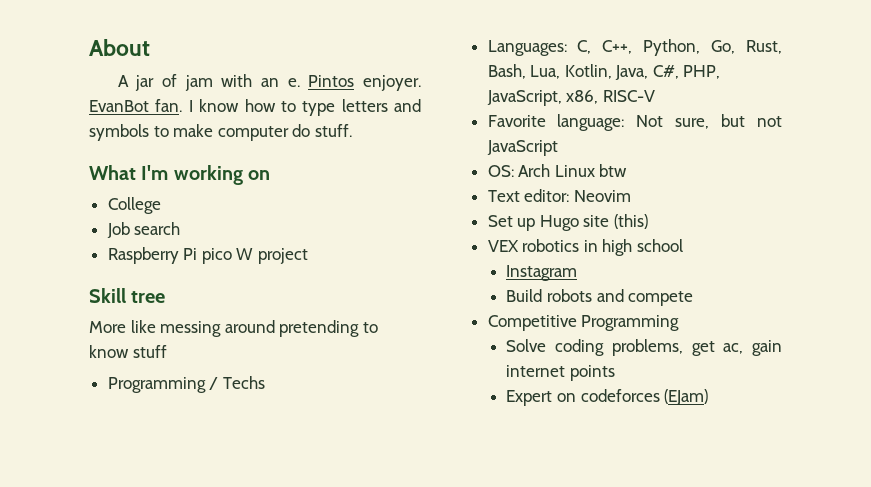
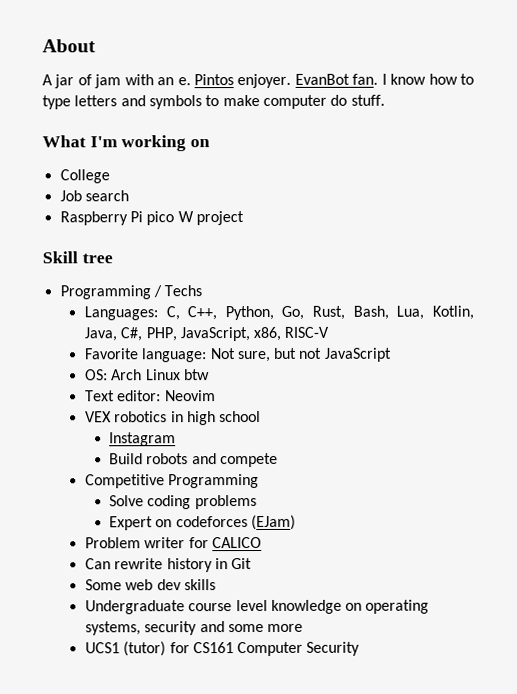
- More like messing around pretending to know stuff
- Set up Hugo site (this)
- Solve coding problems, get ac, gain internet points
+ Solve coding problems
  Expert on codeforces (EJam)
+ Problem writer for CALICO
+ Can rewrite history in Git
+ Some web dev skills
+ Undergraduate course level knowledge on operating systems, security and some more
+ UCS1 (tutor) for CS161 Computer Security

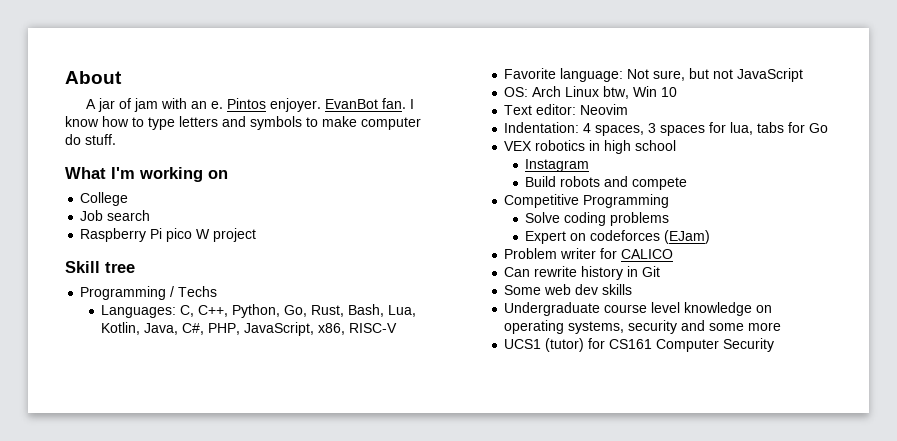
- OS: Arch Linux btw
+ OS: Arch Linux btw, Win 10
+ Indentation: 4 spaces, 3 spaces for lua, tabs for Go

